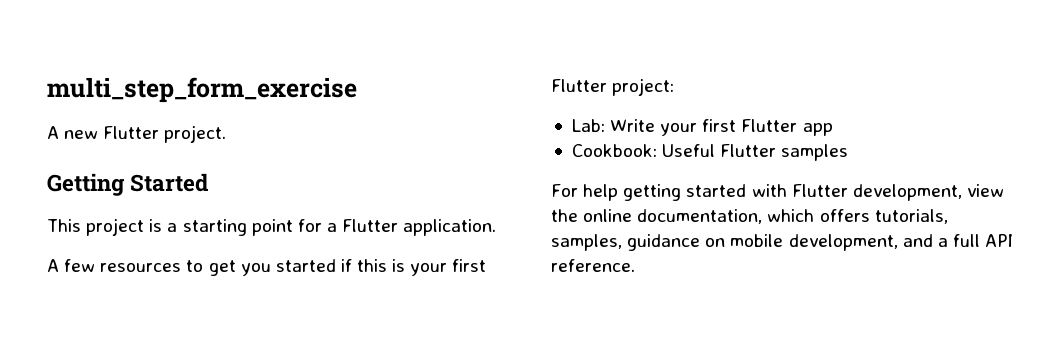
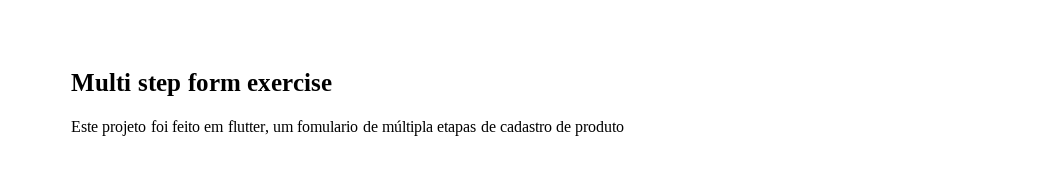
- multi_step_form_exercise
- A new Flutter project.
- Getting Started
- This project is a starting point for a Flutter application.
- A few resources to get you started if this is your first Flutter project:
- Lab: Write your first Flutter app
- Cookbook: Useful Flutter samples
- For help getting started with Flutter development, view the online documentation, which offers tutorials, samples, guidance on mobile development, and a full API reference.
+ Multi step form exercise
+ Este projeto foi feito em flutter, um fomulario de múltipla etapas de cadastro de produto

